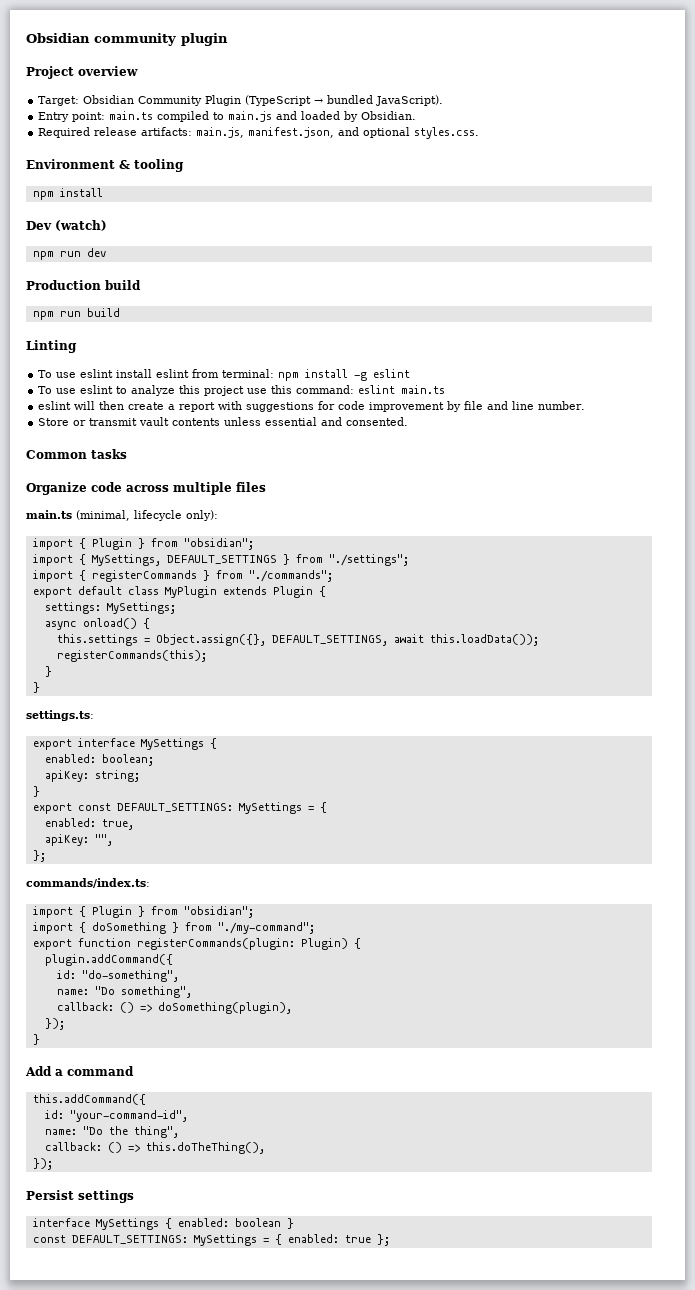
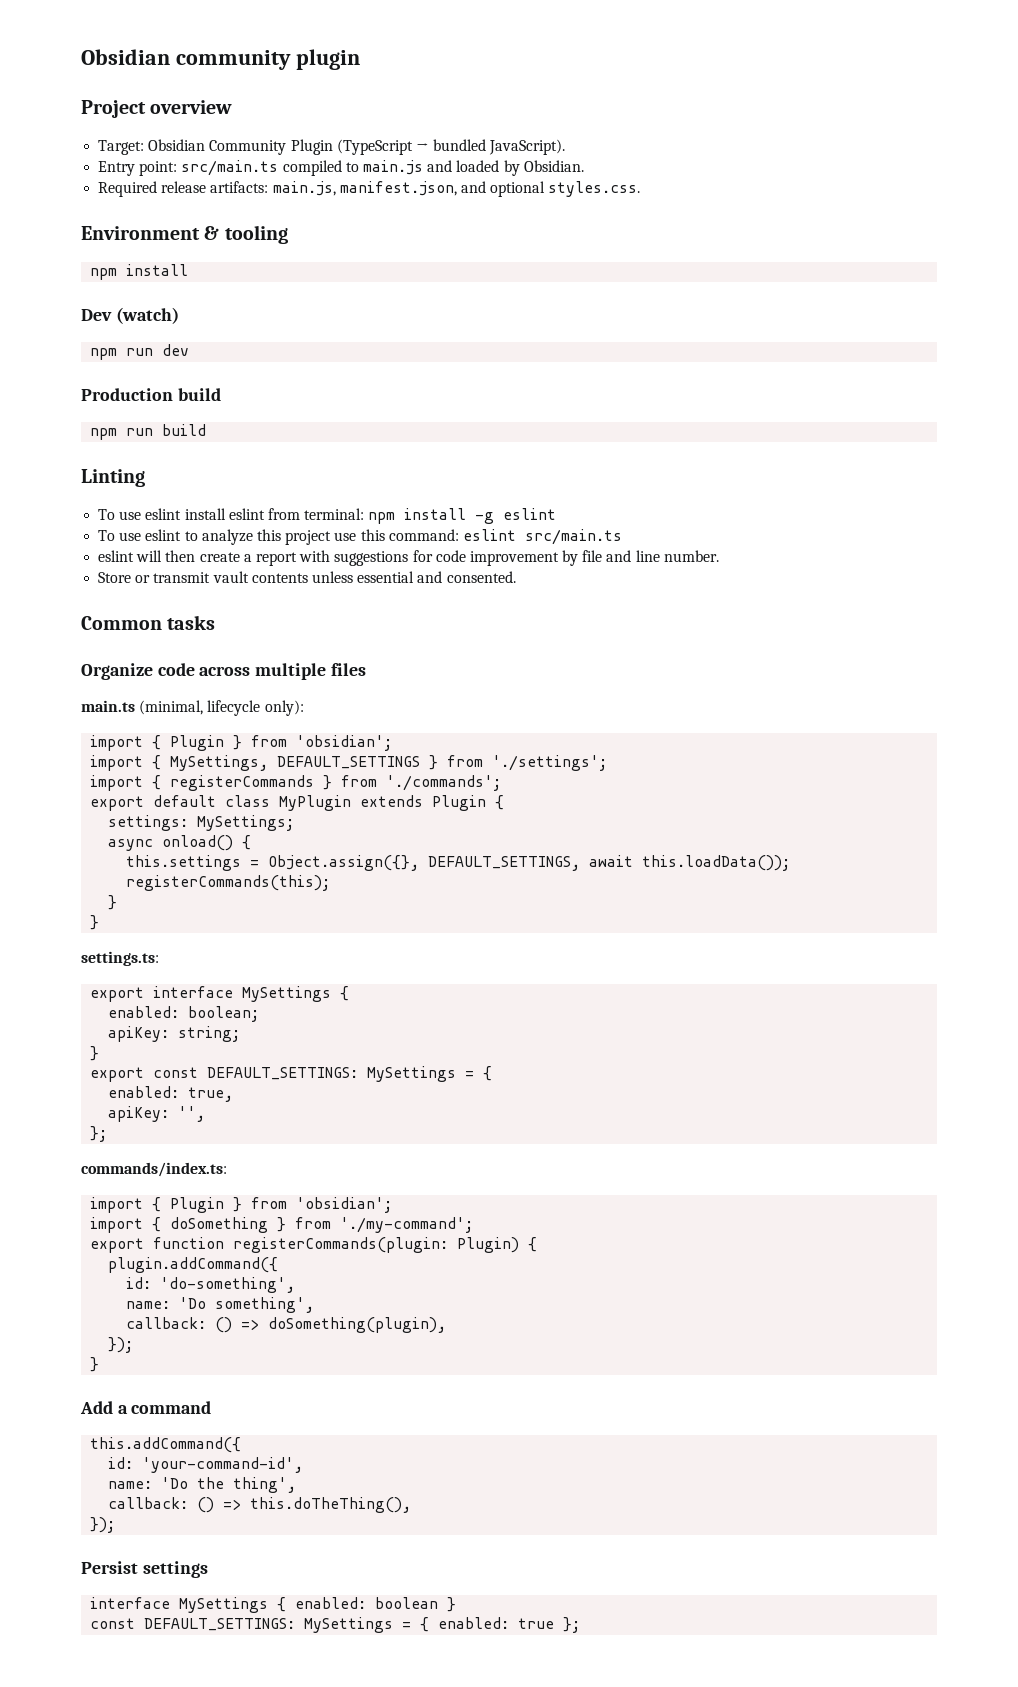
- Entry point: main.ts compiled to main.js and loaded by Obsidian.
+ Entry point: src/main.ts compiled to main.js and loaded by Obsidian.
- To use eslint to analyze this project use this command: eslint main.ts
+ To use eslint to analyze this project use this command: eslint src/main.ts
  main.ts (minimal, lifecycle only):
- import { Plugin } from "obsidian";
+ import { Plugin } from 'obsidian';
- import { MySettings, DEFAULT_SETTINGS } from "./settings";
+ import { MySettings, DEFAULT_SETTINGS } from './settings';
- import { registerCommands } from "./commands";
+ import { registerCommands } from './commands';
- apiKey: "",
+ apiKey: '',
  commands/index.ts:
- import { Plugin } from "obsidian";
+ import { Plugin } from 'obsidian';
- import { doSomething } from "./my-command";
+ import { doSomething } from './my-command';
- id: "do-something",
- name: "Do something",
+ id: 'do-something',
+ name: 'Do something',
- id: "your-command-id",
- name: "Do the thing",
+ id: 'your-command-id',
+ name: 'Do the thing',

